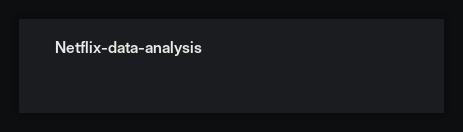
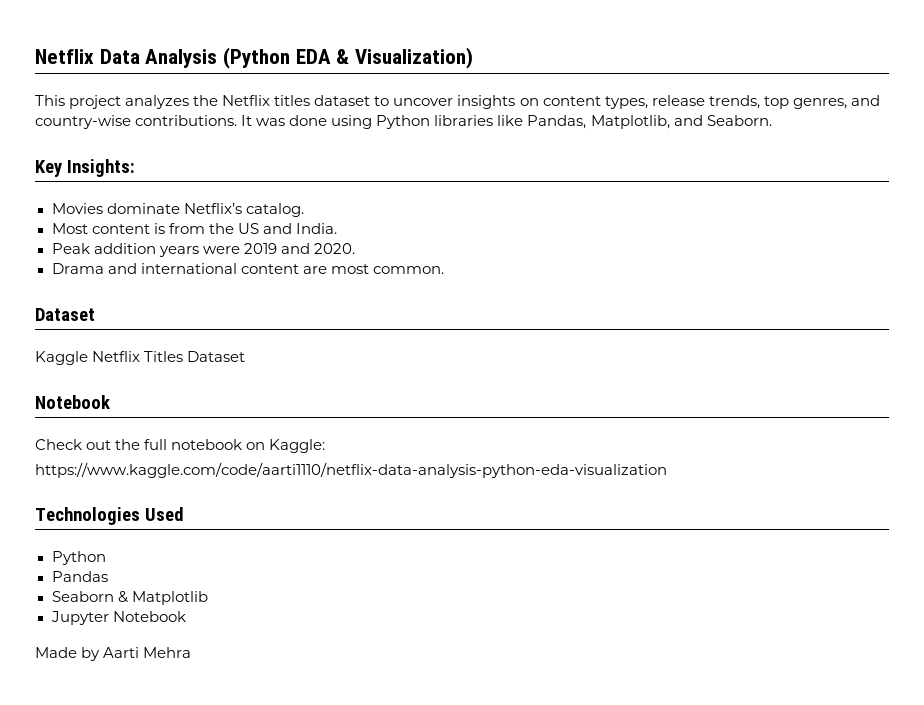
- Netflix-data-analysis
+ Netflix Data Analysis (Python EDA & Visualization)
+ This project analyzes the Netflix titles dataset to uncover insights on content types, release trends, top genres, and country-wise contributions. It was done using Python libraries like Pandas, Matplotlib, and Seaborn.
+ Key Insights:
+ Movies dominate Netflix’s catalog.
+ Most content is from the US and India.
+ Peak addition years were 2019 and 2020.
+ Drama and international content are most common.
+ Dataset
+ Kaggle Netflix Titles Dataset
+ Notebook
+ Check out the full notebook on Kaggle:
+ https://www.kaggle.com/code/aarti1110/netflix-data-analysis-python-eda-visualization
+ Technologies Used
+ Python
+ Pandas
+ Seaborn & Matplotlib
+ Jupyter Notebook
+ Made by Aarti Mehra

